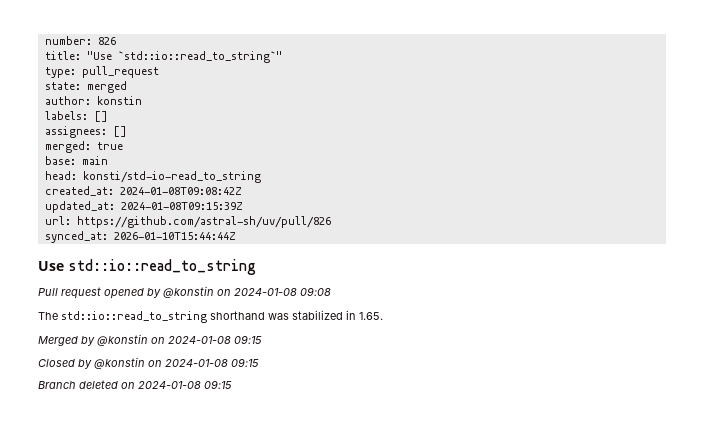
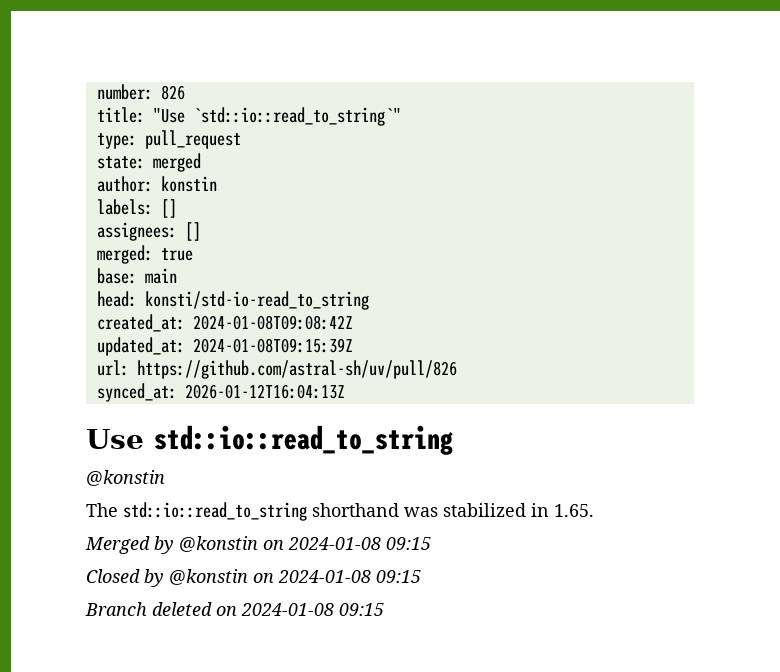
- synced_at: 2026-01-10T15:44:44Z
+ synced_at: 2026-01-12T16:04:13Z
  Use std::io::read_to_string
- Pull request opened by @konstin on 2024-01-08 09:08
+ @konstin

